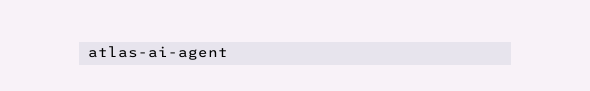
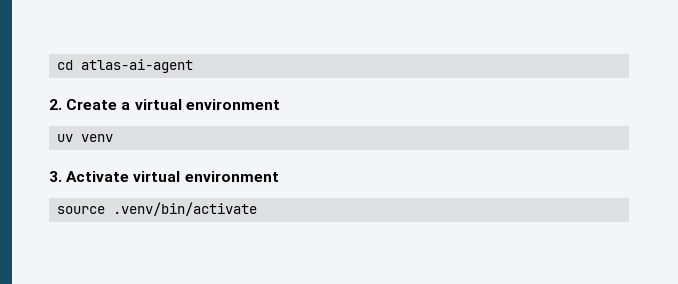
- atlas-ai-agent
+ cd atlas-ai-agent
+ 2. Create a virtual environment
+ uv venv
+ 3. Activate virtual environment
+ source .venv/bin/activate

